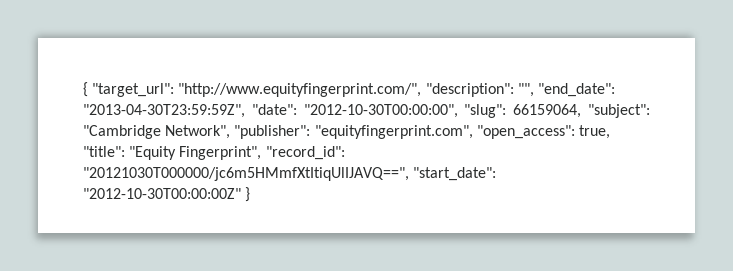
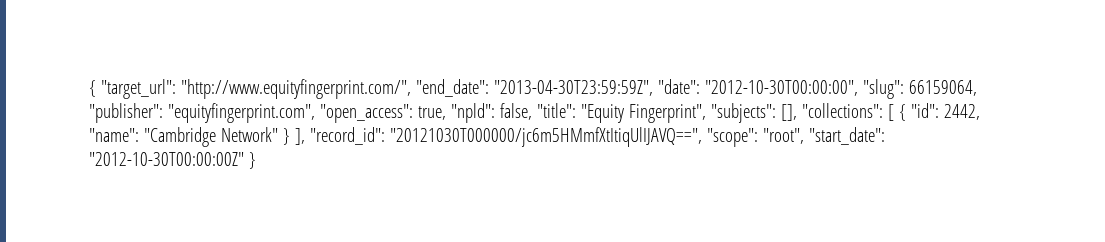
- { "target_url": "http://www.equityfingerprint.com/", "description": "", "end_date": "2013-04-30T23:59:59Z", "date": "2012-10-30T00:00:00", "slug": 66159064, "subject": "Cambridge Network", "publisher": "equityfingerprint.com", "open_access": true, "title": "Equity Fingerprint", "record_id": "20121030T000000/jc6m5HMmfXtItiqUlIJAVQ==", "start_date": "2012-10-30T00:00:00Z" }
+ { "target_url": "http://www.equityfingerprint.com/", "end_date": "2013-04-30T23:59:59Z", "date": "2012-10-30T00:00:00", "slug": 66159064, "publisher": "equityfingerprint.com", "open_access": true, "npld": false, "title": "Equity Fingerprint", "subjects": [], "collections": [ { "id": 2442, "name": "Cambridge Network" } ], "record_id": "20121030T000000/jc6m5HMmfXtItiqUlIJAVQ==", "scope": "root", "start_date": "2012-10-30T00:00:00Z" }

